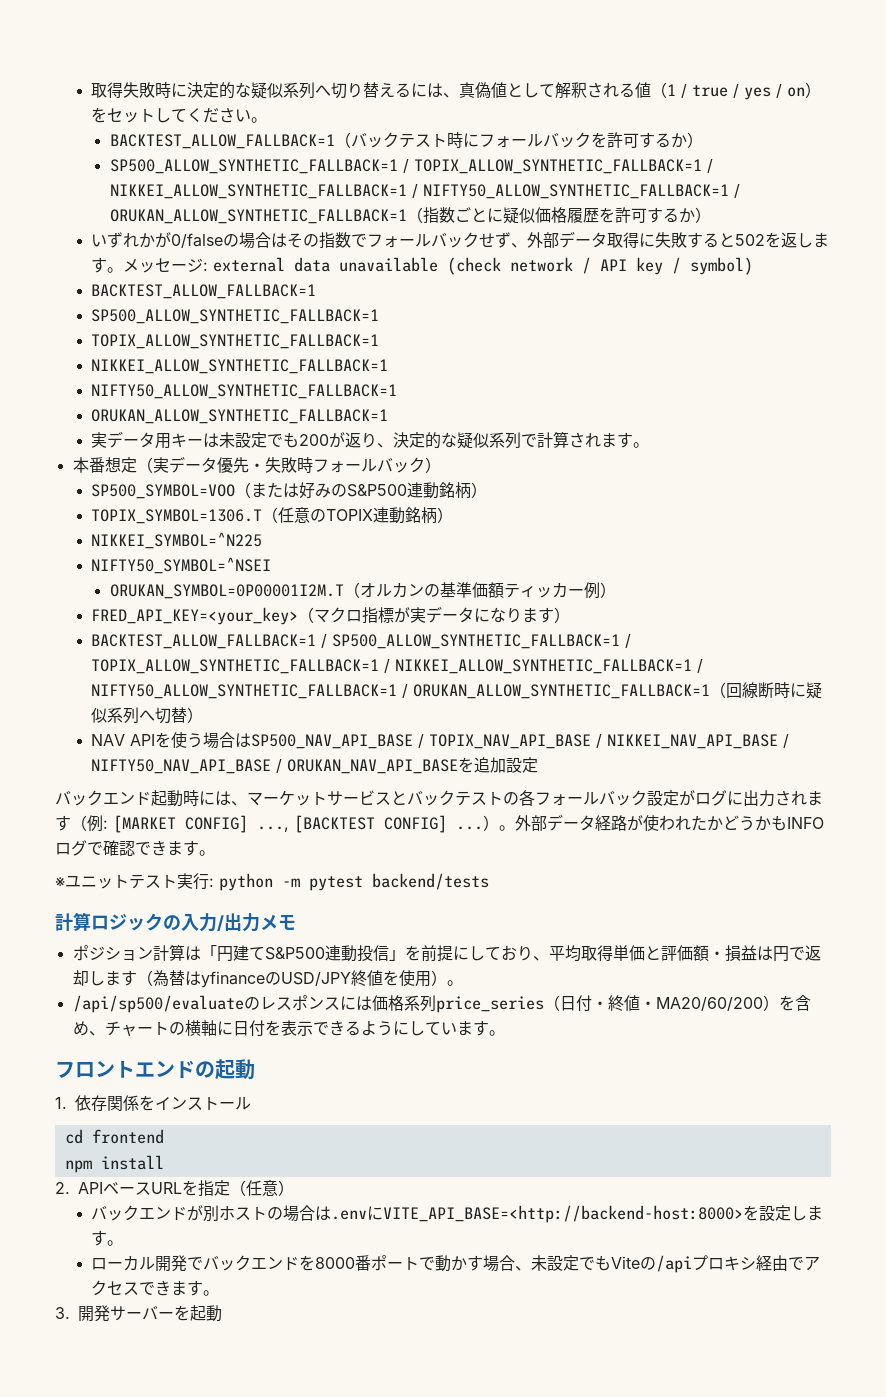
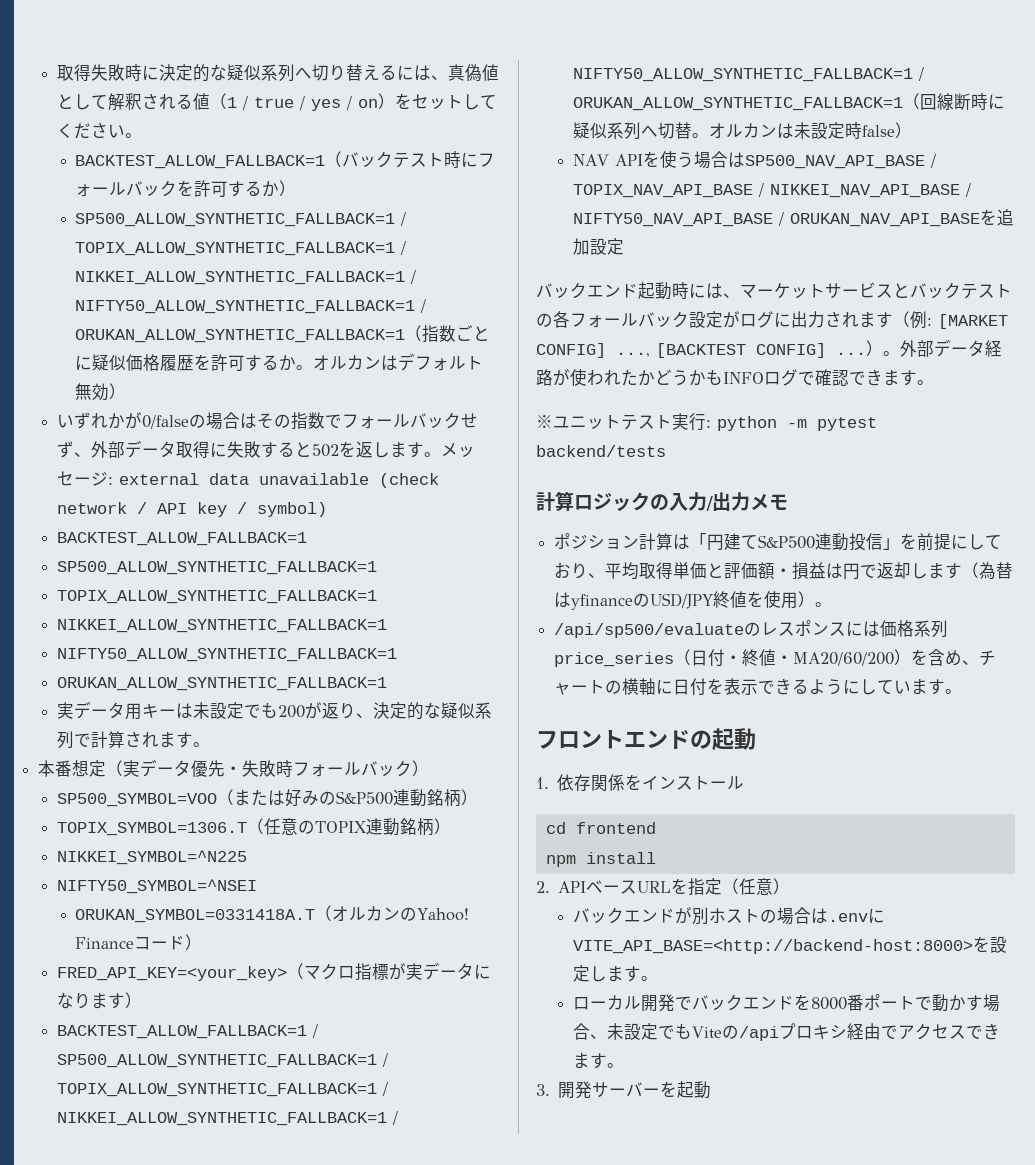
- SP500_ALLOW_SYNTHETIC_FALLBACK=1 / TOPIX_ALLOW_SYNTHETIC_FALLBACK=1 / NIKKEI_ALLOW_SYNTHETIC_FALLBACK=1 / NIFTY50_ALLOW_SYNTHETIC_FALLBACK=1 / ORUKAN_ALLOW_SYNTHETIC_FALLBACK=1（指数ごとに疑似価格履歴を許可するか）
+ SP500_ALLOW_SYNTHETIC_FALLBACK=1 / TOPIX_ALLOW_SYNTHETIC_FALLBACK=1 / NIKKEI_ALLOW_SYNTHETIC_FALLBACK=1 / NIFTY50_ALLOW_SYNTHETIC_FALLBACK=1 / ORUKAN_ALLOW_SYNTHETIC_FALLBACK=1（指数ごとに疑似価格履歴を許可するか。オルカンはデフォルト無効）
- ORUKAN_SYMBOL=0P00001I2M.T（オルカンの基準価額ティッカー例）
+ ORUKAN_SYMBOL=0331418A.T（オルカンのYahoo! Financeコード）
- BACKTEST_ALLOW_FALLBACK=1 / SP500_ALLOW_SYNTHETIC_FALLBACK=1 / TOPIX_ALLOW_SYNTHETIC_FALLBACK=1 / NIKKEI_ALLOW_SYNTHETIC_FALLBACK=1 / NIFTY50_ALLOW_SYNTHETIC_FALLBACK=1 / ORUKAN_ALLOW_SYNTHETIC_FALLBACK=1（回線断時に疑似系列へ切替）
+ BACKTEST_ALLOW_FALLBACK=1 / SP500_ALLOW_SYNTHETIC_FALLBACK=1 / TOPIX_ALLOW_SYNTHETIC_FALLBACK=1 / NIKKEI_ALLOW_SYNTHETIC_FALLBACK=1 / NIFTY50_ALLOW_SYNTHETIC_FALLBACK=1 / ORUKAN_ALLOW_SYNTHETIC_FALLBACK=1（回線断時に疑似系列へ切替。オルカンは未設定時false）

